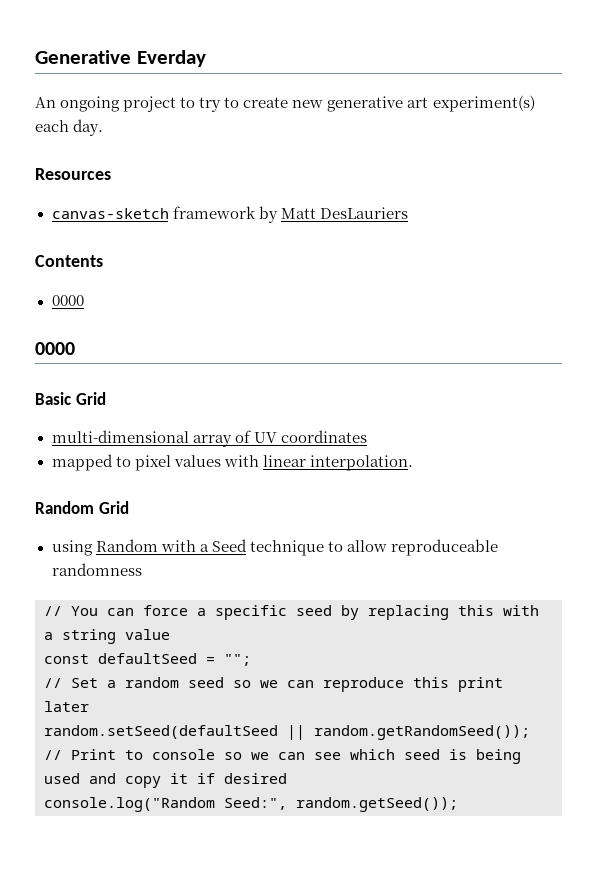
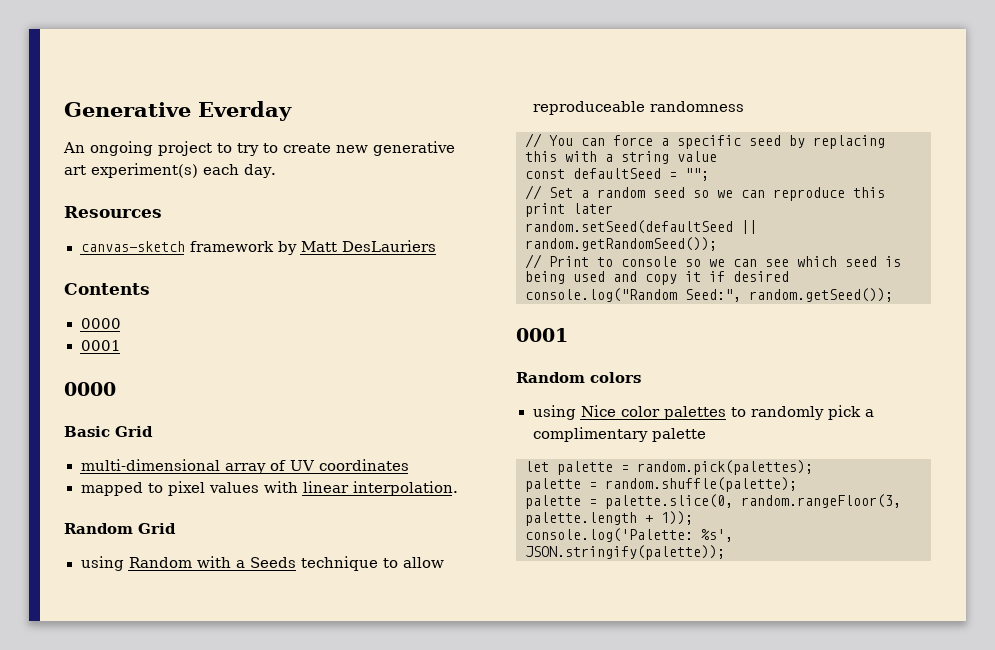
  Contents
  0000
+ 0001
- using Random with a Seed technique to allow reproduceable randomness
+ using Random with a Seeds technique to allow reproduceable randomness
  console.log("Random Seed:", random.getSeed());
+ 0001
+ Random colors
+ using Nice color palettes to randomly pick a complimentary palette
+ let palette = random.pick(palettes);
+ palette = random.shuffle(palette);
+ palette = palette.slice(0, random.rangeFloor(3, palette.length + 1));
+ console.log('Palette: %s', JSON.stringify(palette));

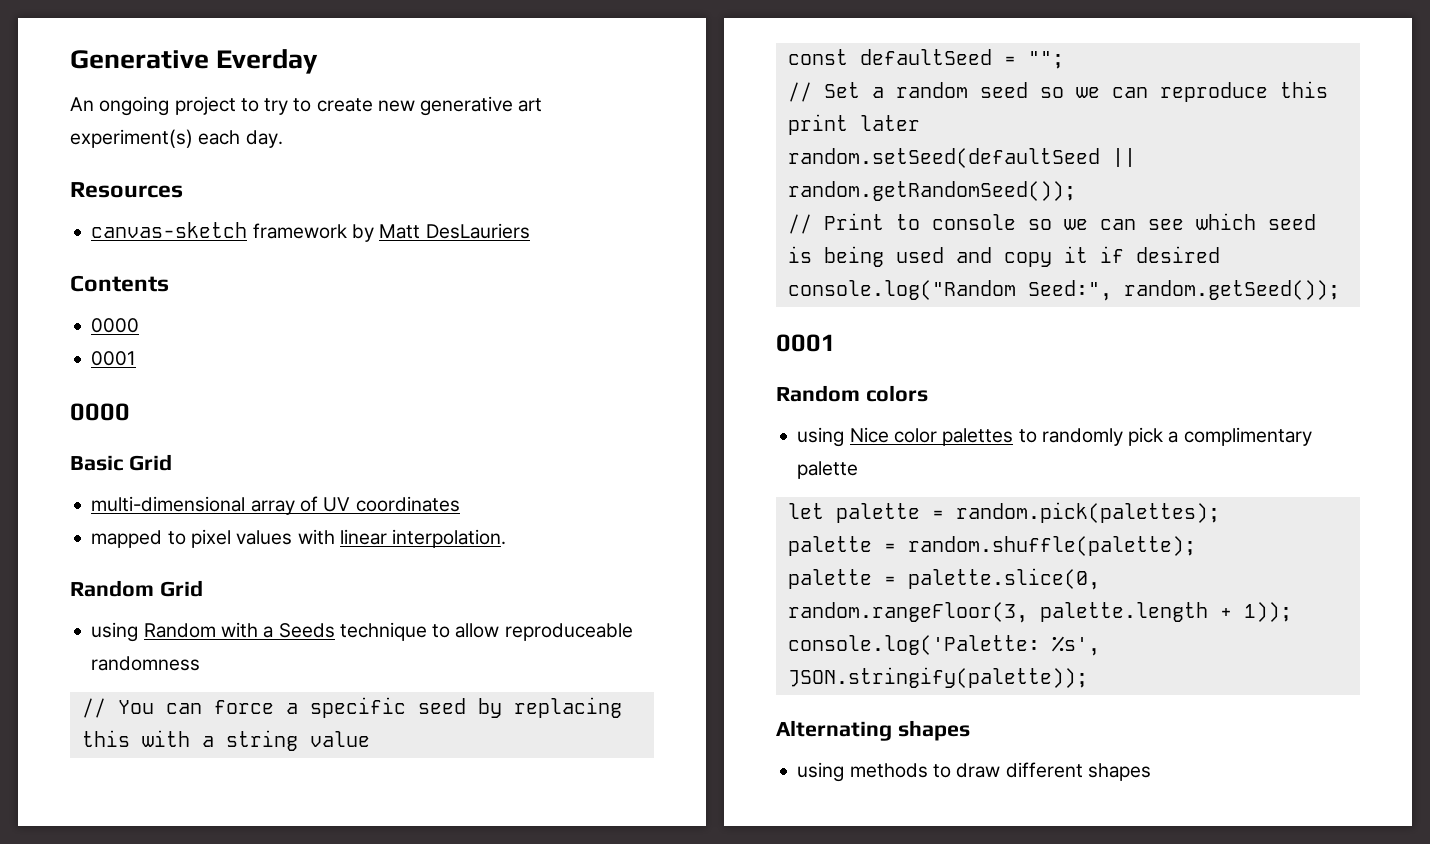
+ Alternating shapes
+ using methods to draw different shapes

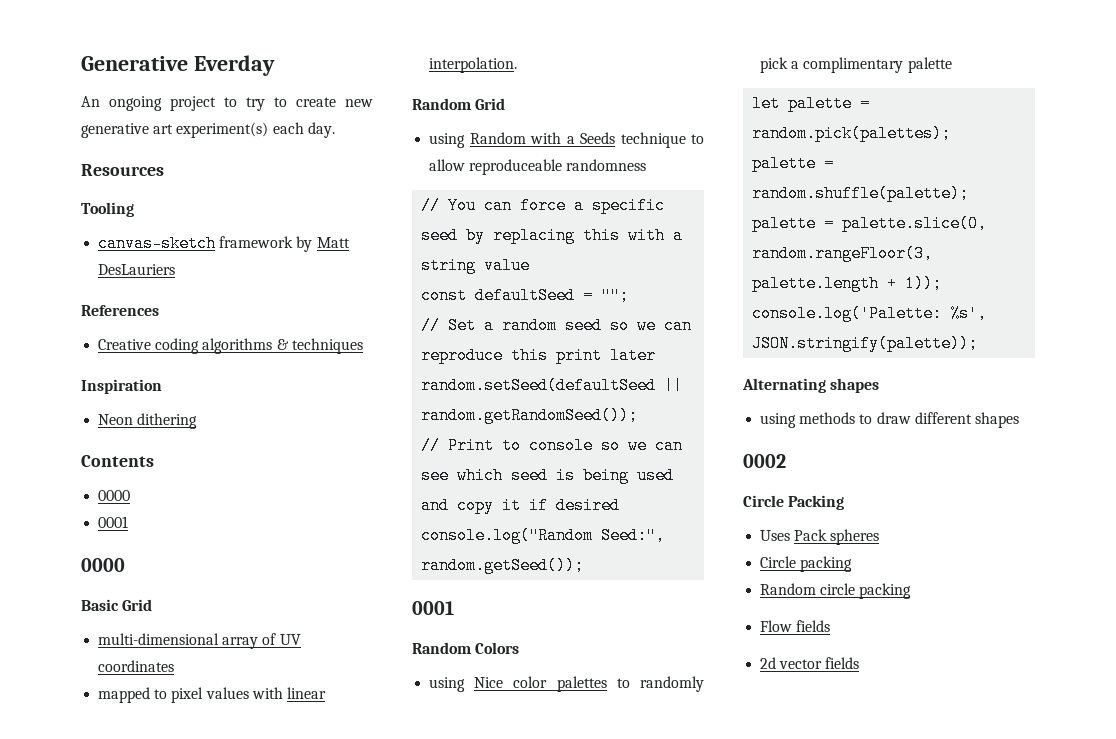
+ Tooling
+ References
+ Creative coding algorithms & techniques
+ Inspiration
+ Neon dithering
- Random colors
+ Random Colors
+ 0002
+ Circle Packing
+ Uses Pack spheres
+ Circle packing
+ Random circle packing
+ Flow fields
+ 2d vector fields

